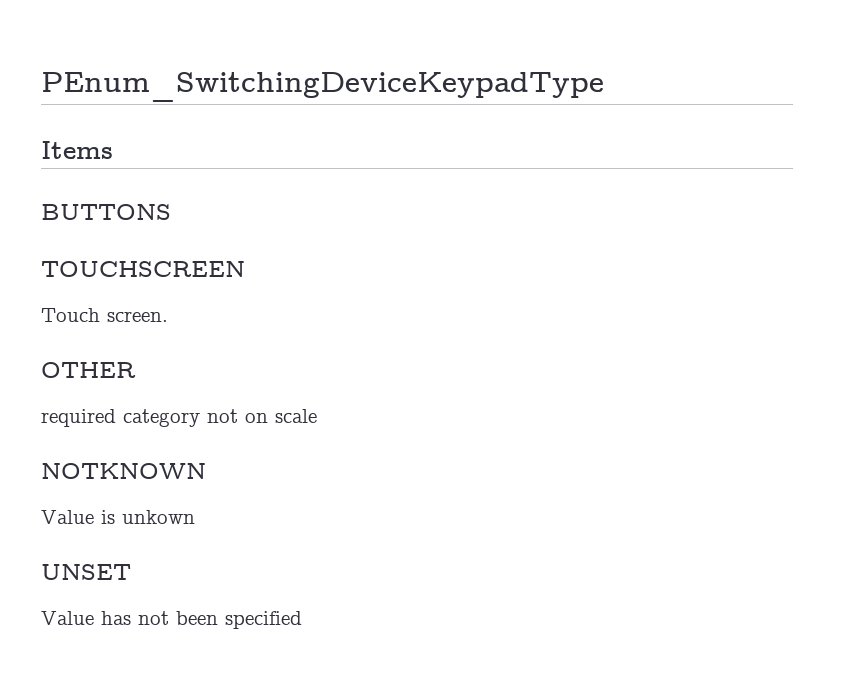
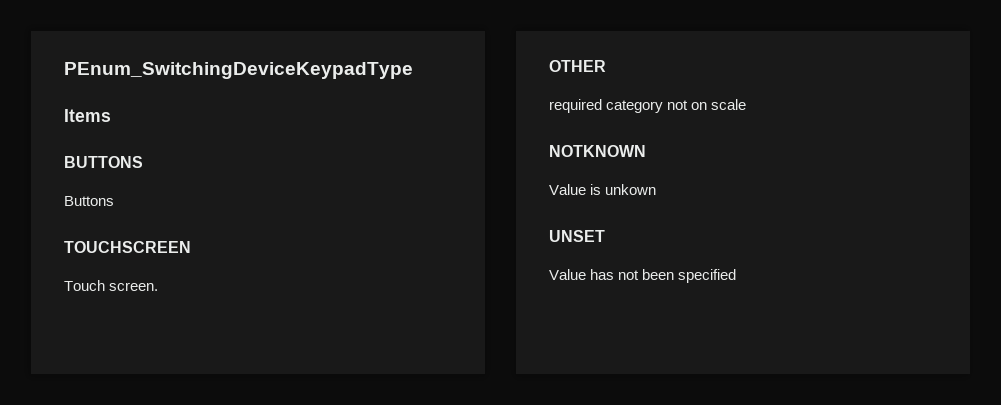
+ Buttons

